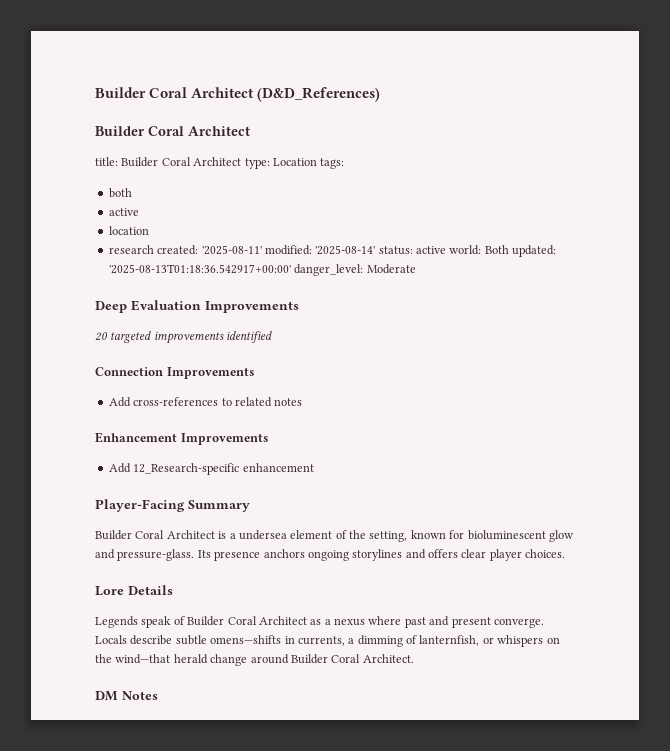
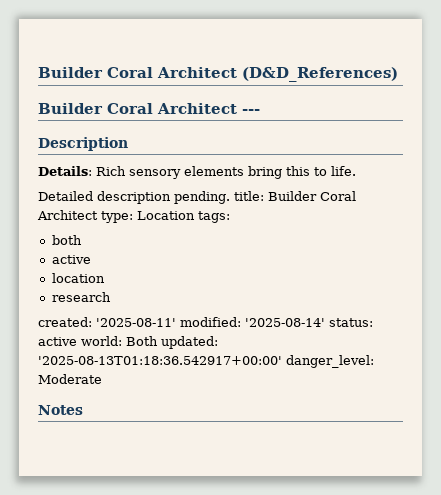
  Builder Coral Architect (D&D_References)
- Builder Coral Architect
- title: Builder Coral Architect type: Location tags:
+ Builder Coral Architect ---
+ Description
+ Details: Rich sensory elements bring this to life.
+ Detailed description pending. title: Builder Coral Architect type: Location tags:
- research created: '2025-08-11' modified: '2025-08-14' status: active world: Both updated: '2025-08-13T01:18:36.542917+00:00' danger_level: Moderate
+ research
+ created: '2025-08-11' modified: '2025-08-14' status: active world: Both updated: '2025-08-13T01:18:36.542917+00:00' danger_level: Moderate
- Deep Evaluation Improvements
- 20 targeted improvements identified
- Connection Improvements
- Add cross-references to related notes
- Enhancement Improvements
- Add 12_Research-specific enhancement
- Player-Facing Summary
- Builder Coral Architect is a undersea element of the setting, known for bioluminescent glow and pressure-glass. Its presence anchors ongoing storylines and offers clear player choices.
- Lore Details
- Legends speak of Builder Coral Architect as a nexus where past and present converge. Locals describe subtle omens—shifts in currents, a dimming of lanternfish, or whispers on the wind—that herald change around Builder Coral Architect.
- DM Notes
+ Notes

